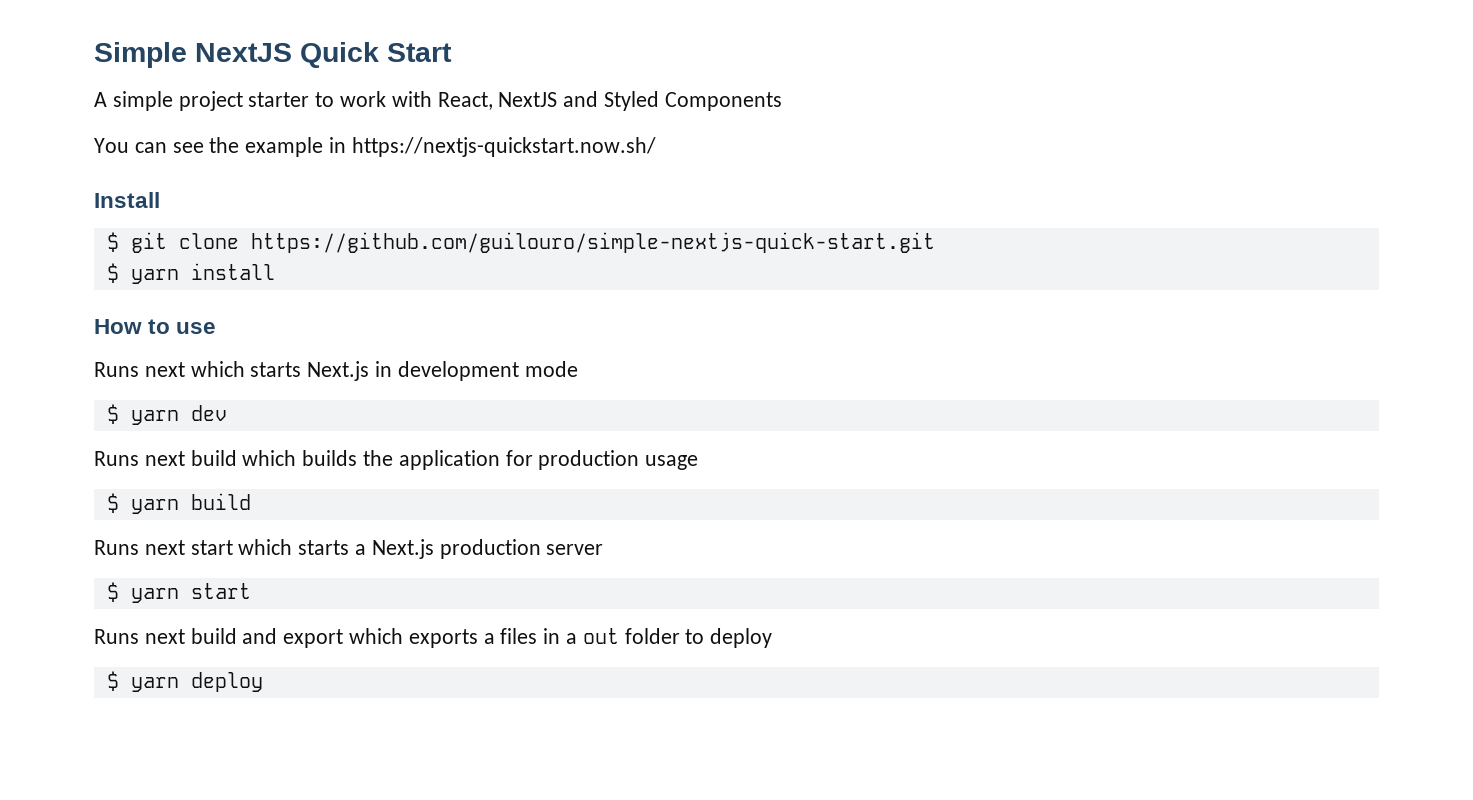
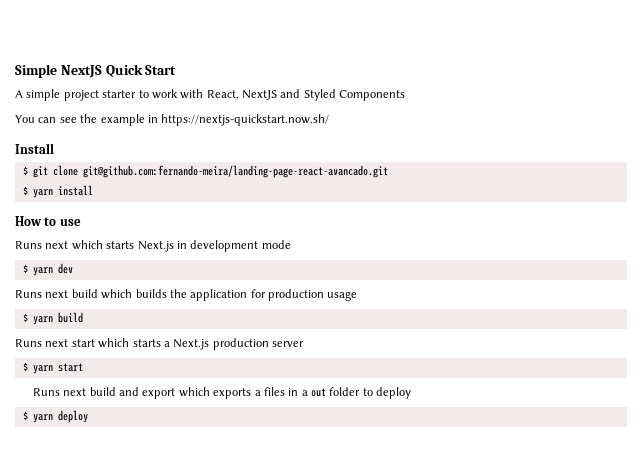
- $ git clone https://github.com/guilouro/simple-nextjs-quick-start.git
+ $ git clone git@github.com:fernando-meira/landing-page-react-avancado.git

